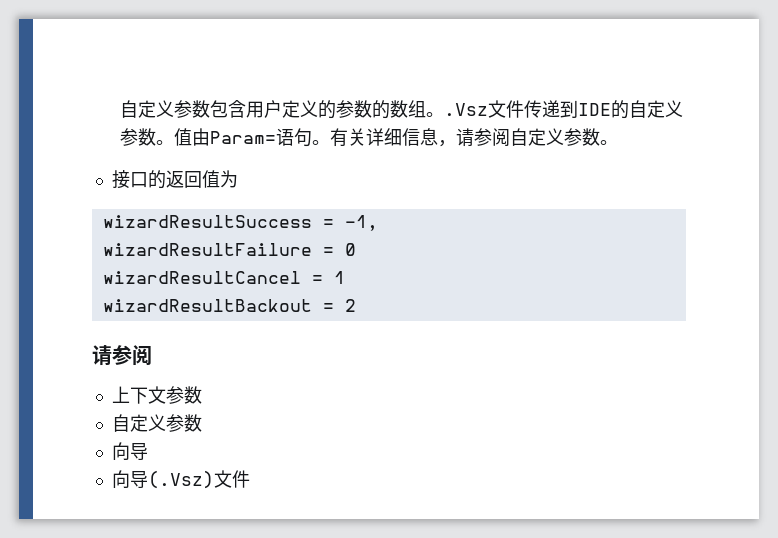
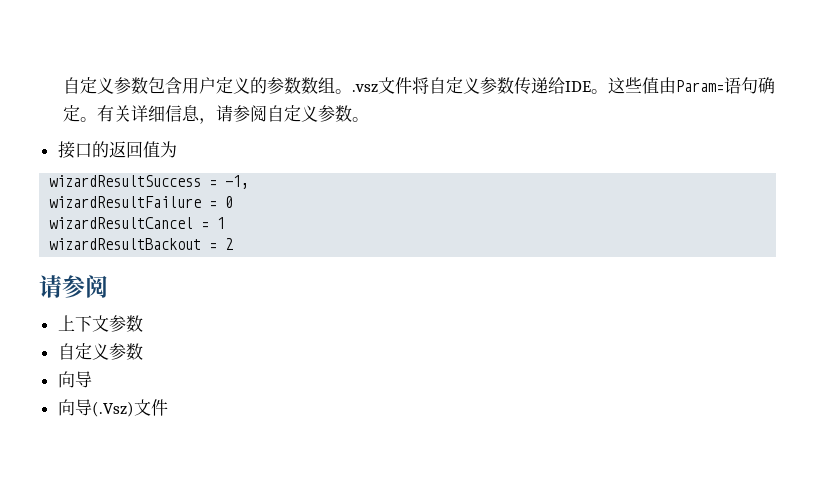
- 自定义参数包含用户定义的参数的数组。.Vsz文件传递到IDE的自定义参数。值由Param=语句。
+ 自定义参数包含用户定义的参数数组。.vsz文件将自定义参数传递给IDE。这些值由Param=语句确定。

